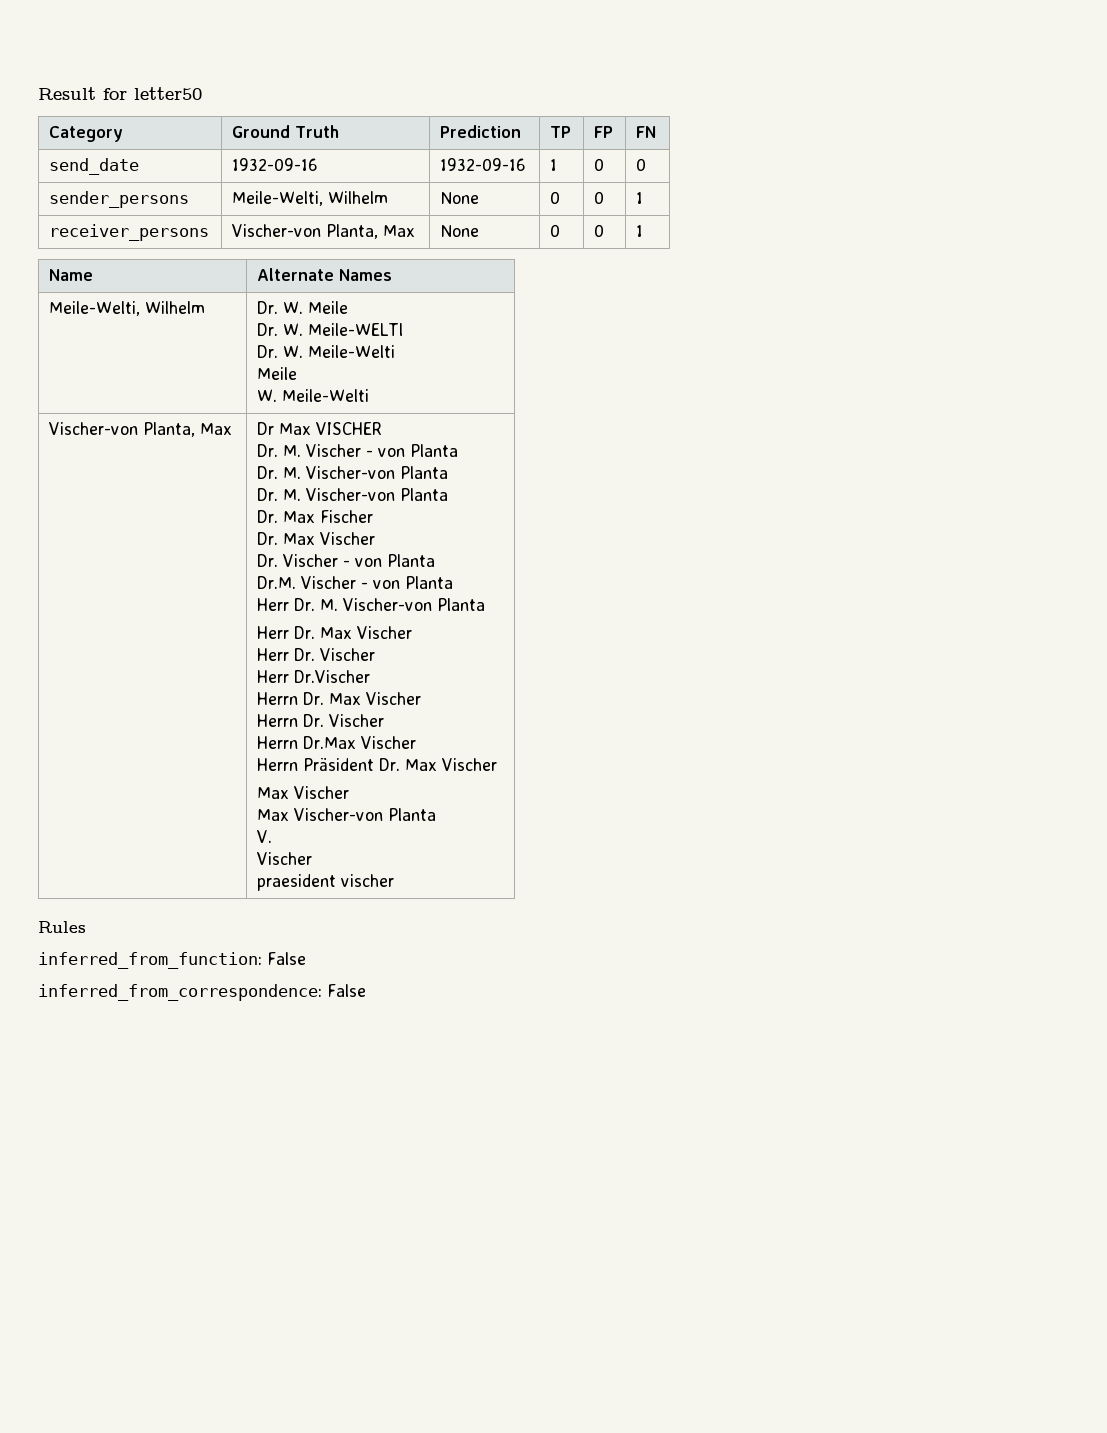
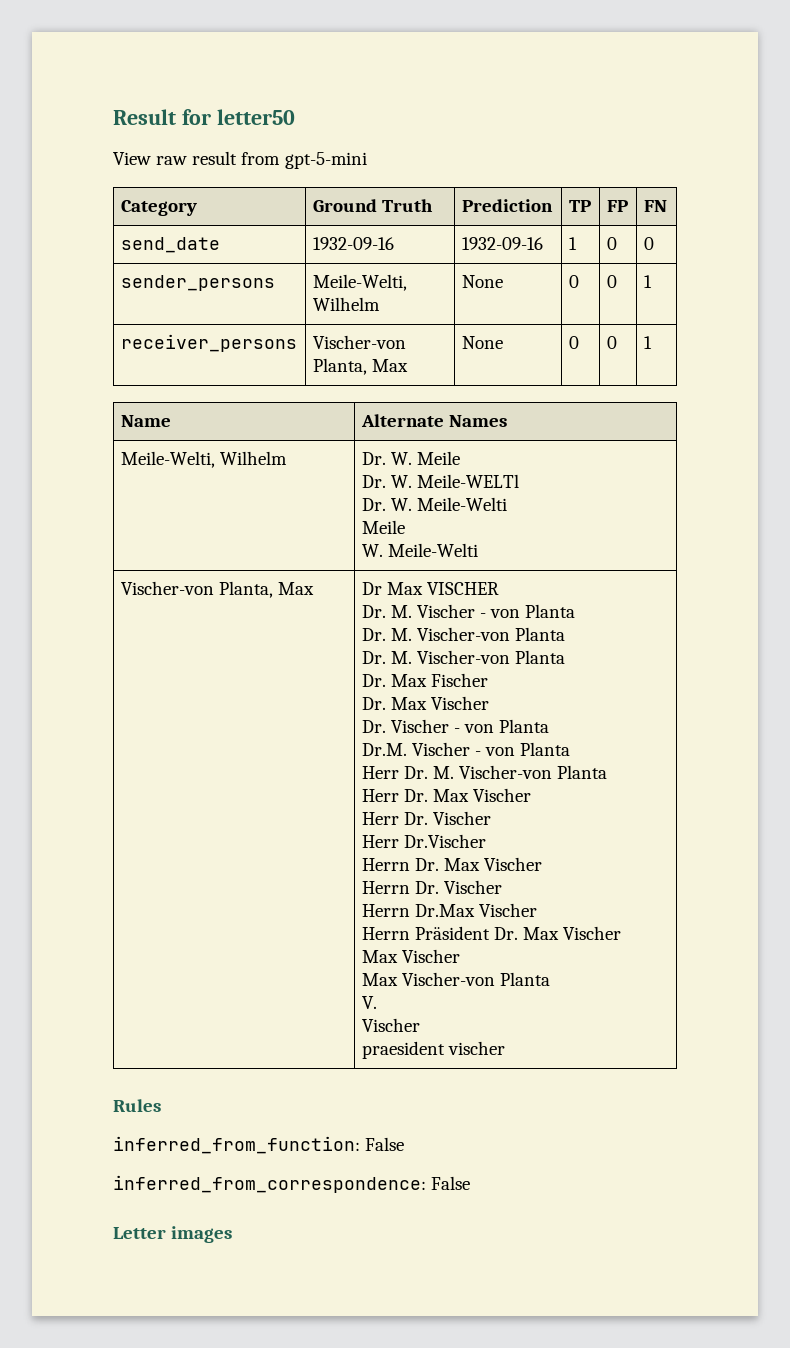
+ View raw result from gpt-5-mini
+ Letter images

